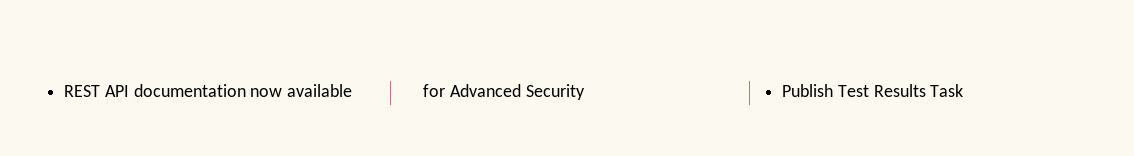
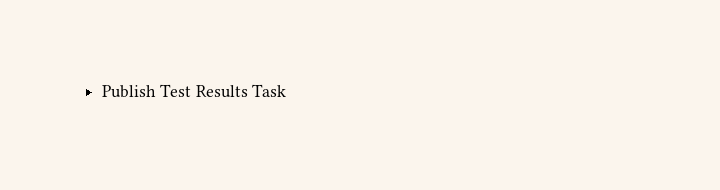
- REST API documentation now available for Advanced Security

